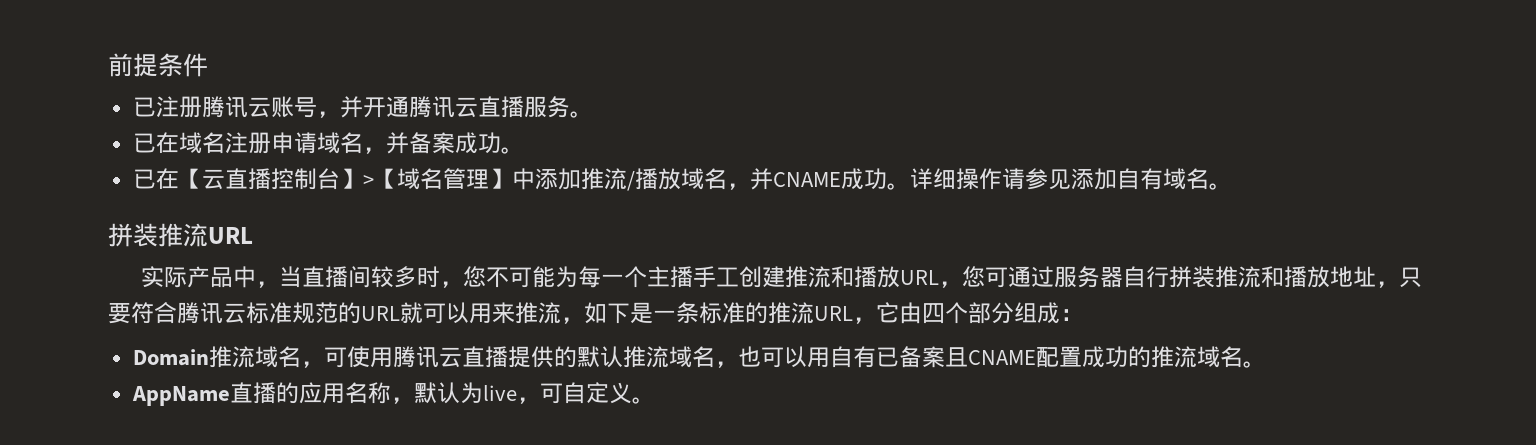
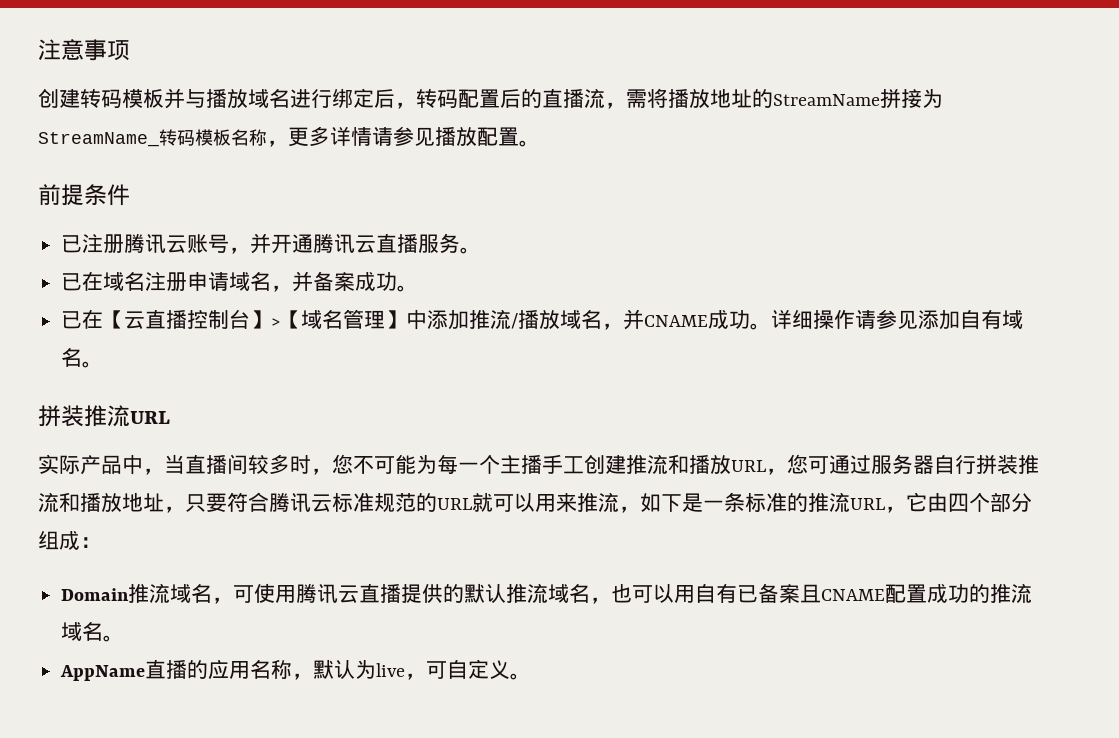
+ 注意事项
+ 创建转码模板并与播放域名进行绑定后，转码配置后的直播流，需将播放地址的StreamName拼接为StreamName_转码模板名称，更多详情请参见播放配置。

